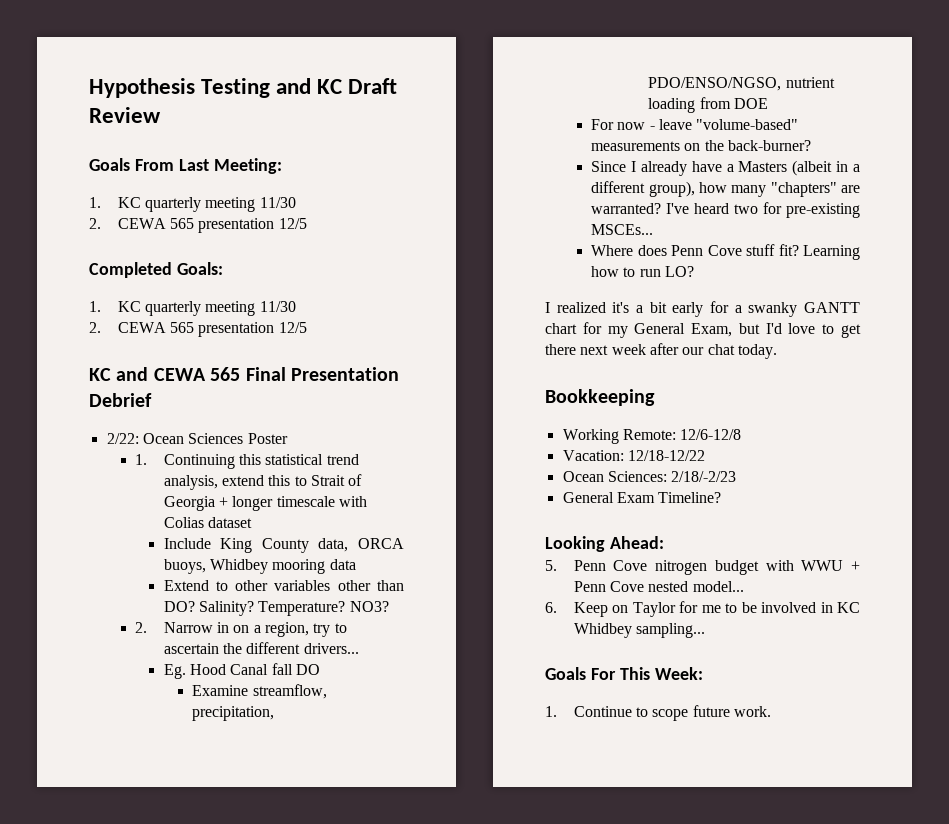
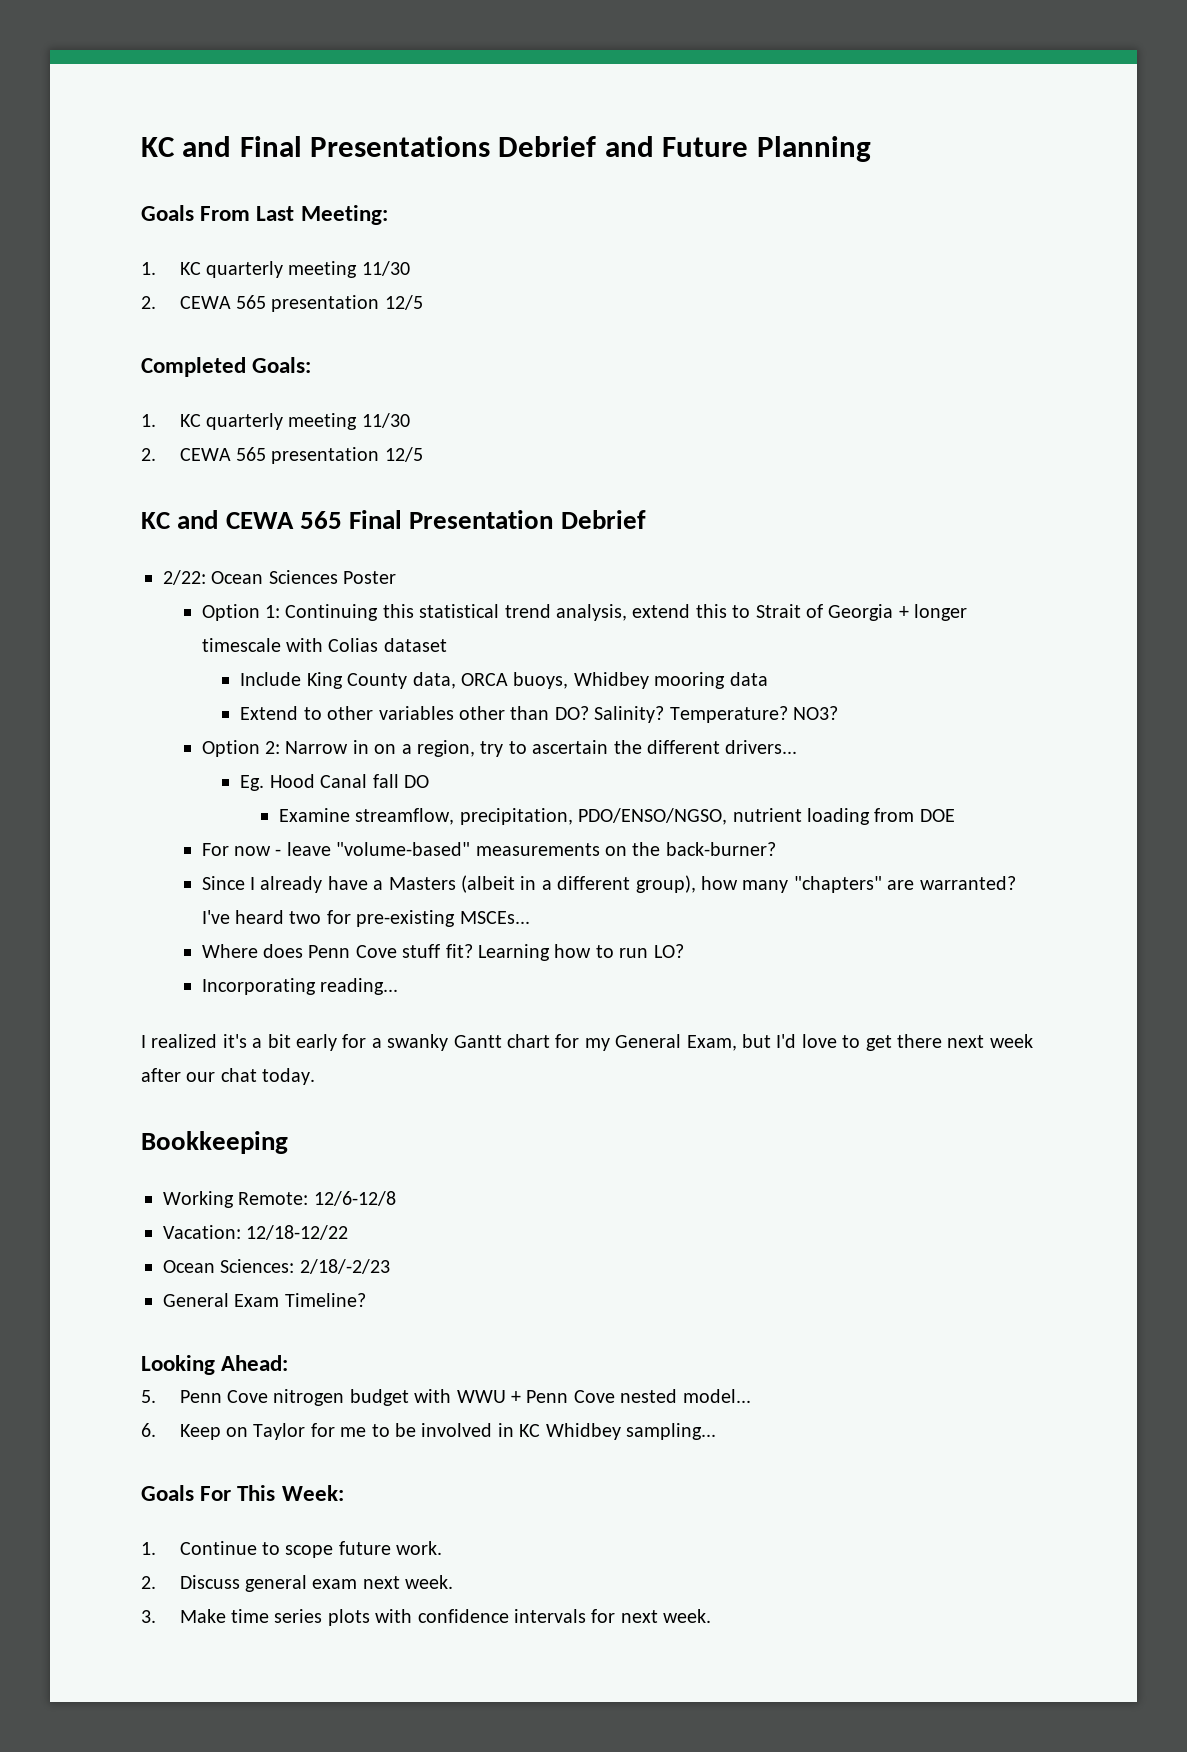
- Hypothesis Testing and KC Draft Review
+ KC and Final Presentations Debrief and Future Planning
- 1. Continuing this statistical trend analysis, extend this to Strait of Georgia + longer timescale with Colias dataset
+ Option 1: Continuing this statistical trend analysis, extend this to Strait of Georgia + longer timescale with Colias dataset
- 2. Narrow in on a region, try to ascertain the different drivers...
+ Option 2: Narrow in on a region, try to ascertain the different drivers...
+ Incorporating reading...
- I realized it's a bit early for a swanky GANTT chart for my General Exam, but I'd love to get there next week after our chat today.
+ I realized it's a bit early for a swanky Gantt chart for my General Exam, but I'd love to get there next week after our chat today.
+ 2. Discuss general exam next week.
+ 3. Make time series plots with confidence intervals for next week.

